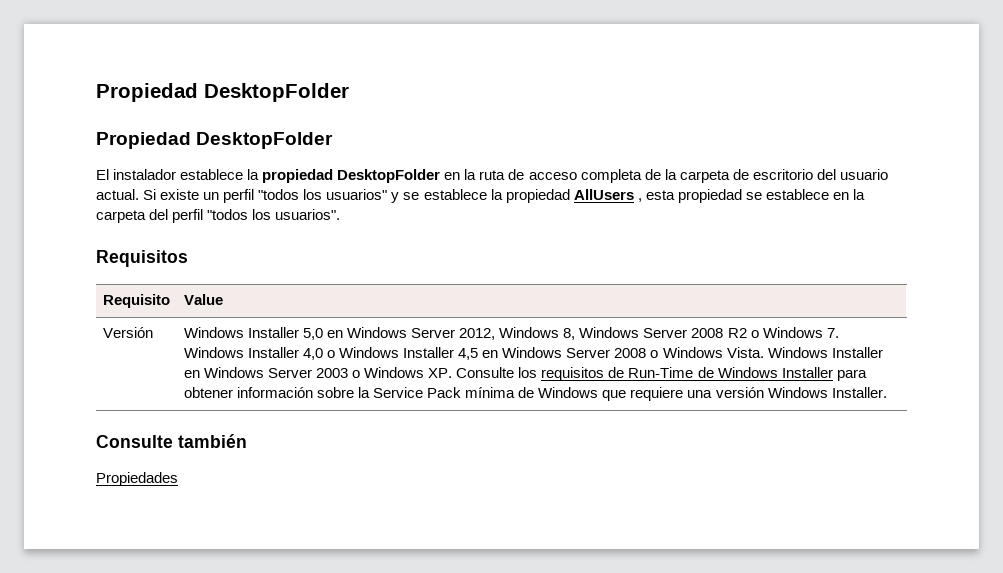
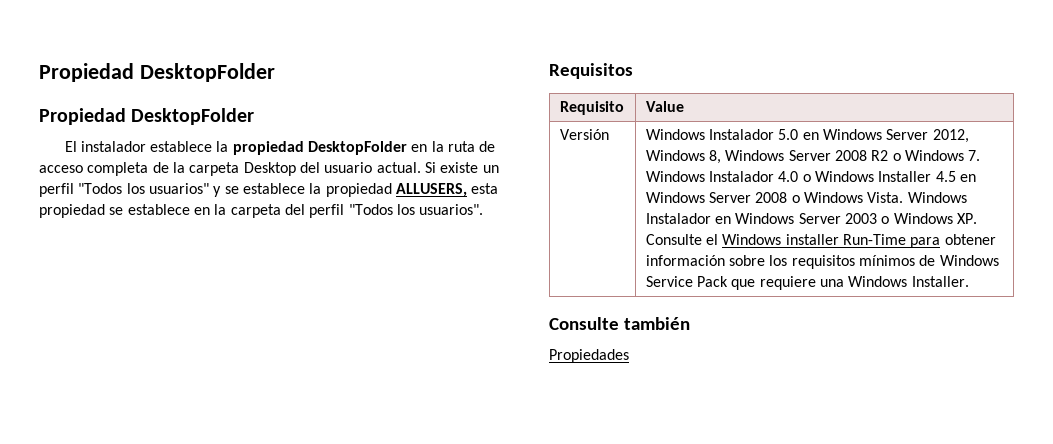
- El instalador establece la propiedad DesktopFolder en la ruta de acceso completa de la carpeta de escritorio del usuario actual.
+ El instalador establece la propiedad DesktopFolder en la ruta de acceso completa de la carpeta Desktop del usuario actual.
- Si existe un perfil "todos los usuarios" y se establece la propiedad AllUsers , esta propiedad se establece en la carpeta del perfil "todos los usuarios".
+ Si existe un perfil "Todos los usuarios" y se establece la propiedad ALLUSERS, esta propiedad se establece en la carpeta del perfil "Todos los usuarios".
- Windows Installer 5,0 en Windows Server 2012, Windows 8, Windows Server 2008 R2 o Windows 7. Windows Installer 4,0 o Windows Installer 4,5 en Windows Server 2008 o Windows Vista.
+ Windows Instalador 5.0 en Windows Server 2012, Windows 8, Windows Server 2008 R2 o Windows 7. Windows Instalador 4.0 o Windows Installer 4.5 en Windows Server 2008 o Windows Vista.
- Windows Installer en Windows Server 2003 o Windows XP. Consulte los requisitos de Run-Time de Windows Installer para obtener información sobre la Service Pack mínima de Windows que requiere una versión Windows Installer.
+ Windows Instalador en Windows Server 2003 o Windows XP. Consulte el Windows installer Run-Time para obtener información sobre los requisitos mínimos de Windows Service Pack que requiere una Windows Installer.

